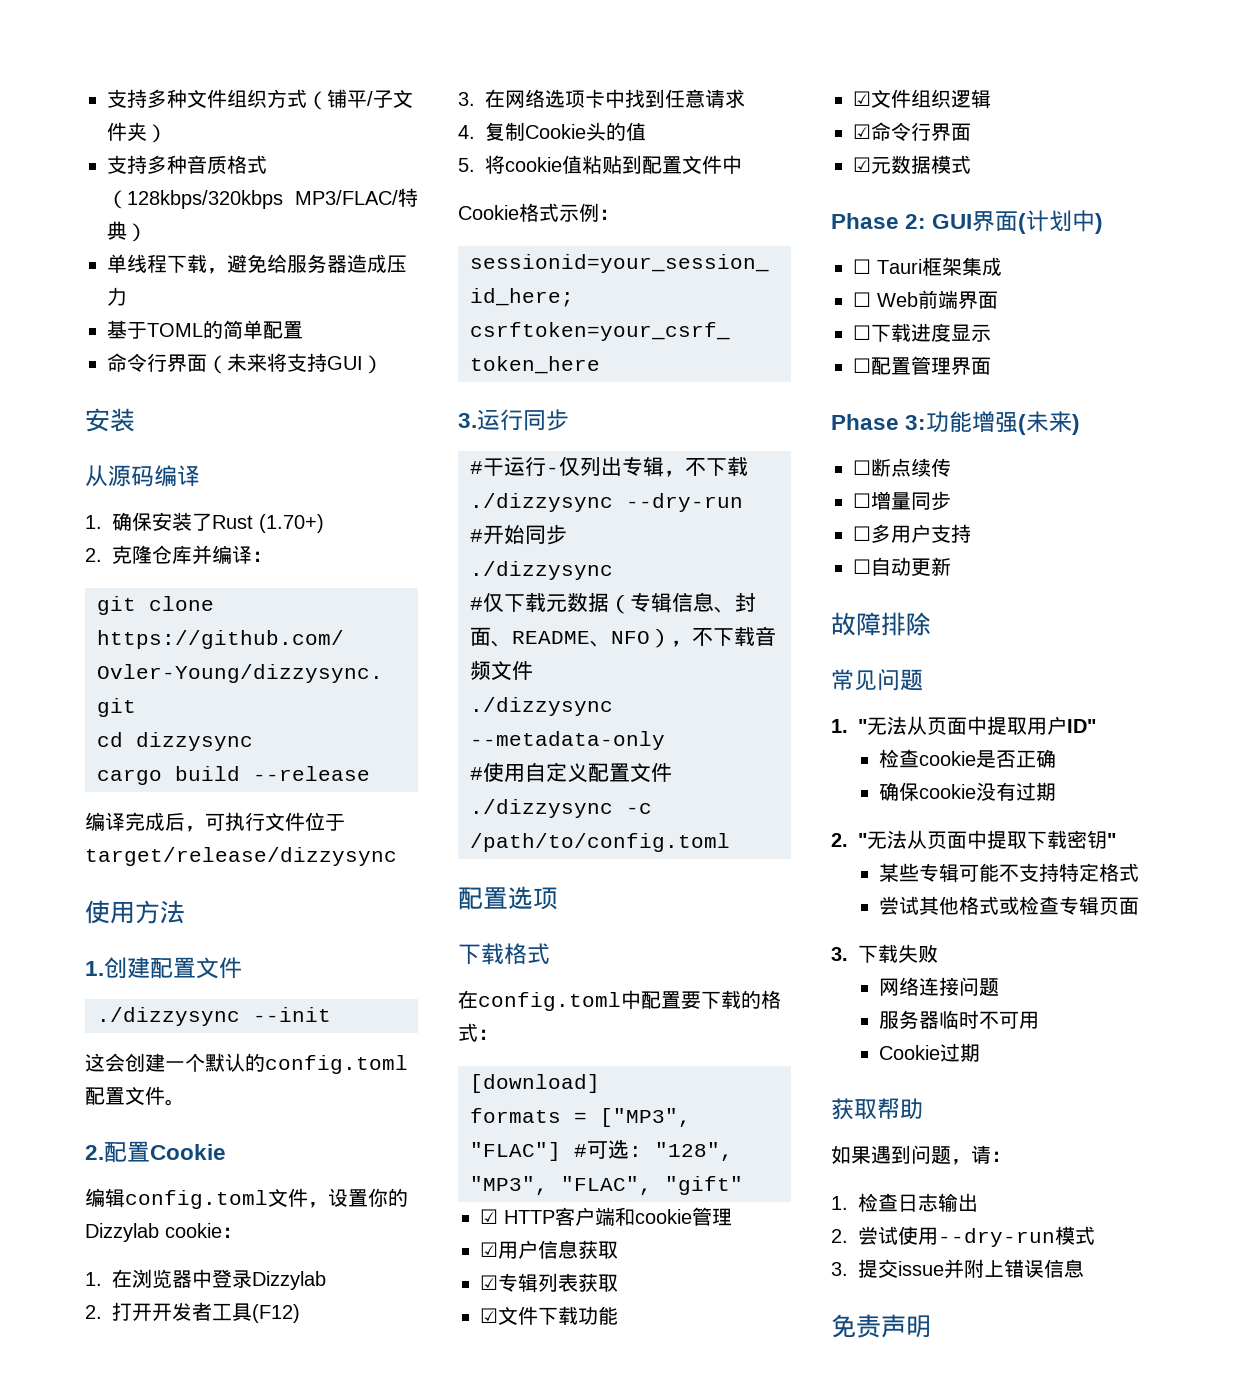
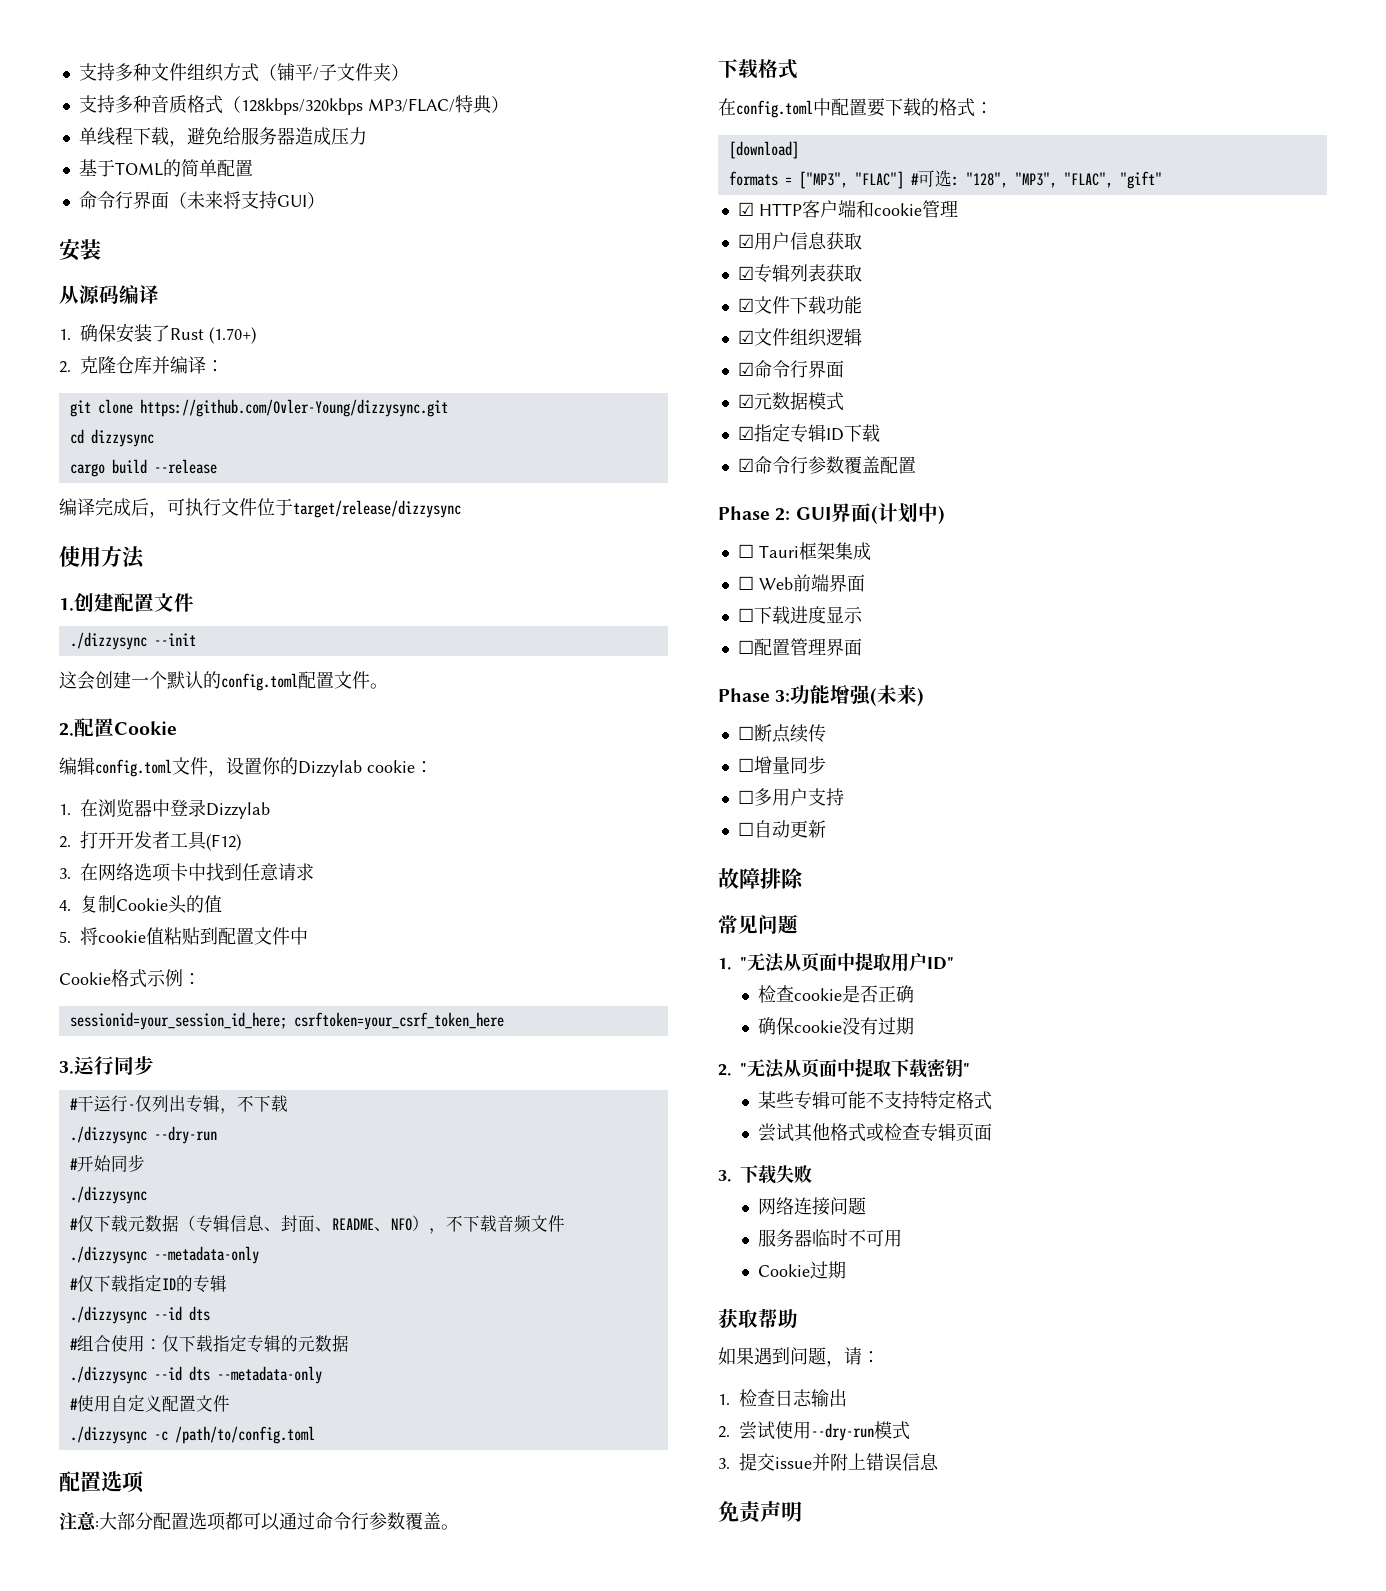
+ #仅下载指定ID的专辑
+ ./dizzysync --id dts
+ #组合使用：仅下载指定专辑的元数据
+ ./dizzysync --id dts --metadata-only
+ 注意:大部分配置选项都可以通过命令行参数覆盖。
+ ☑指定专辑ID下载
+ ☑命令行参数覆盖配置

